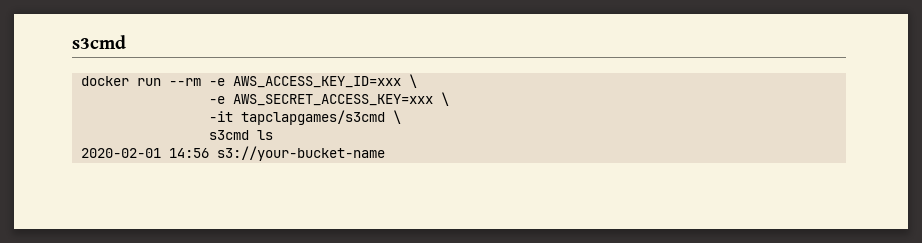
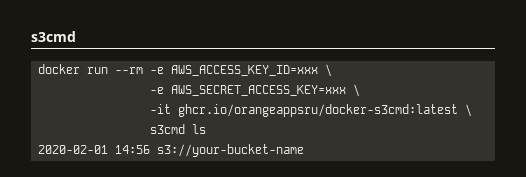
- -it tapclapgames/s3cmd \
+ -it ghcr.io/orangeappsru/docker-s3cmd:latest \

